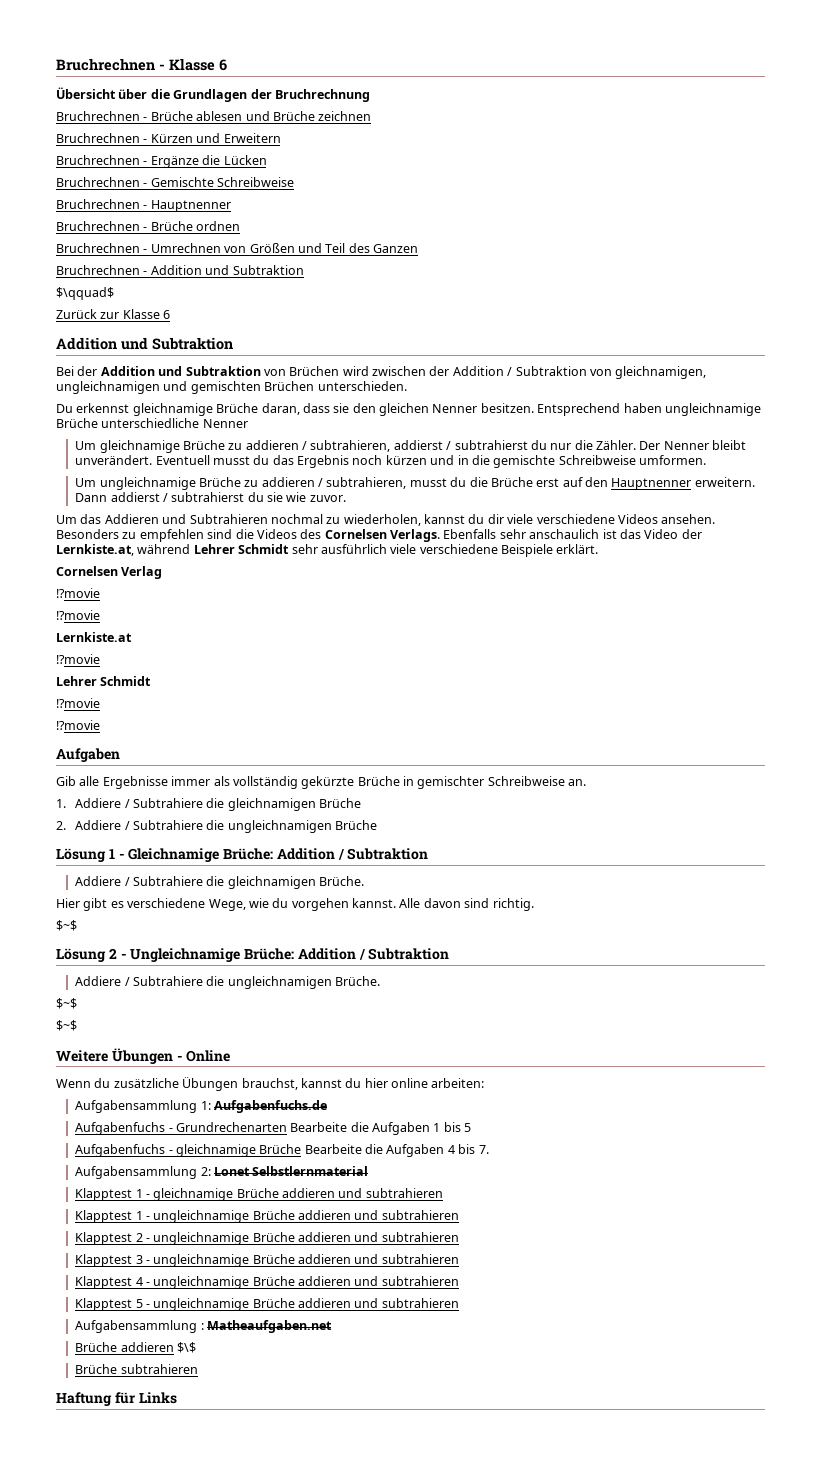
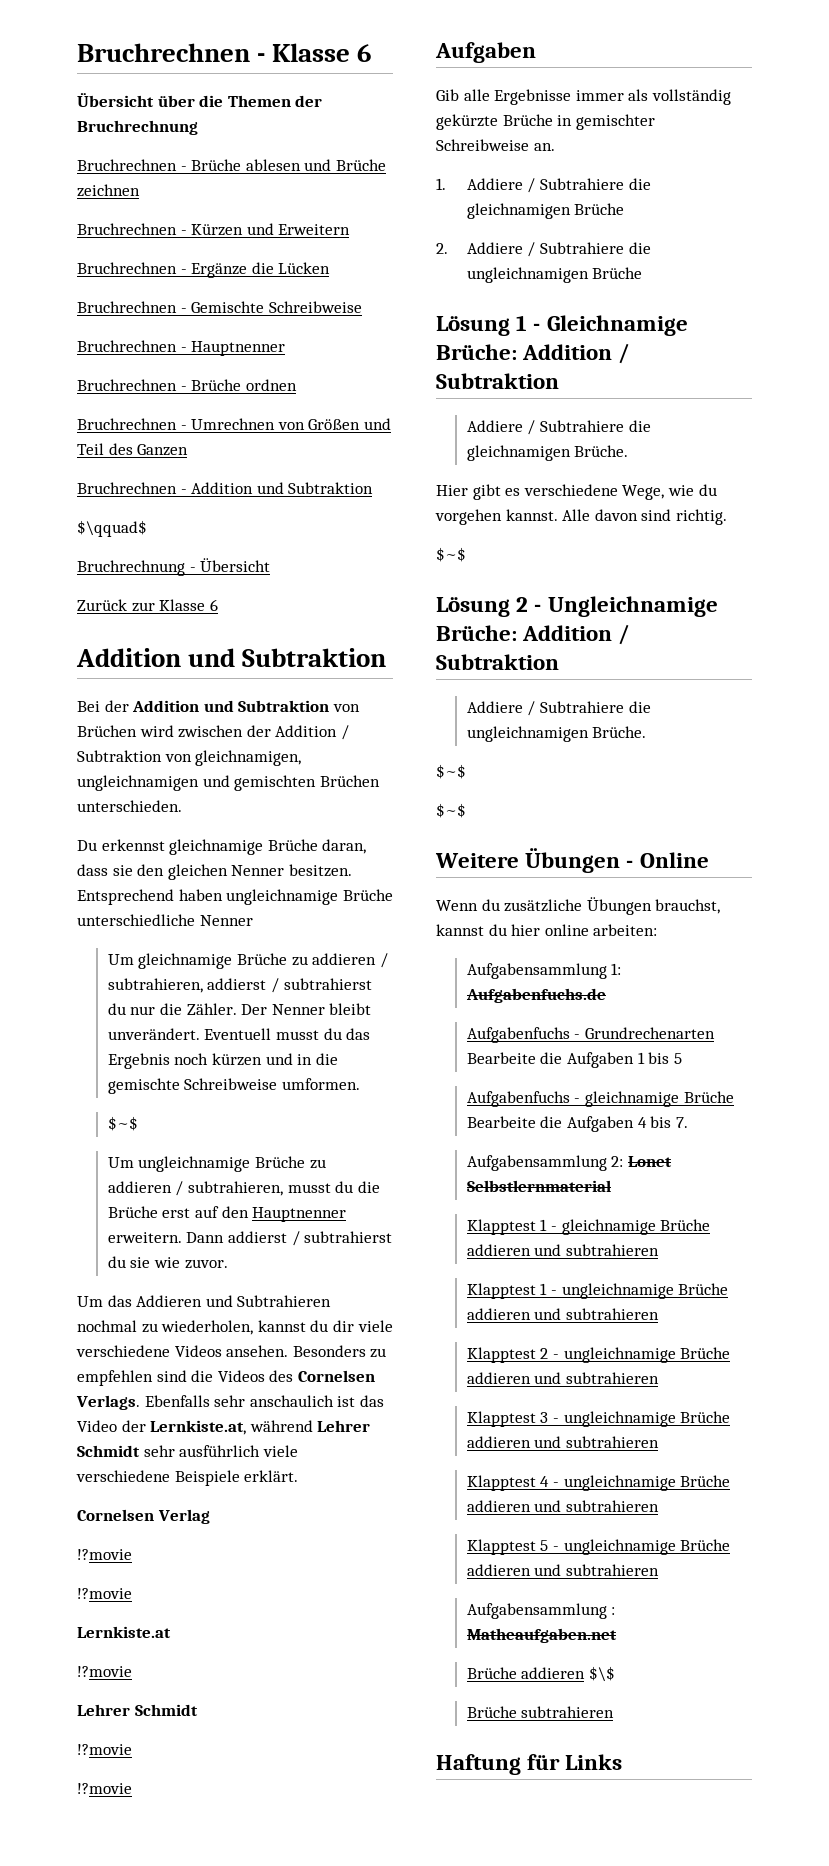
- Übersicht über die Grundlagen der Bruchrechnung
+ Übersicht über die Themen der Bruchrechnung
+ Bruchrechnung - Übersicht
  Eventuell musst du das Ergebnis noch kürzen und in die gemischte Schreibweise umformen.
+ $~$

